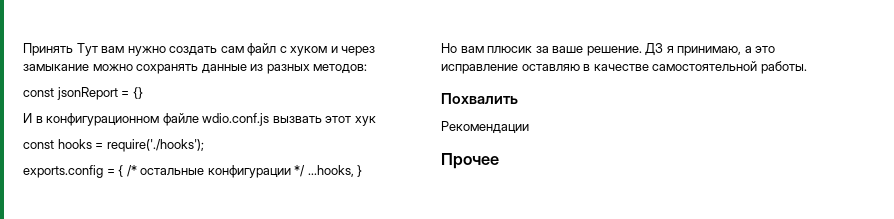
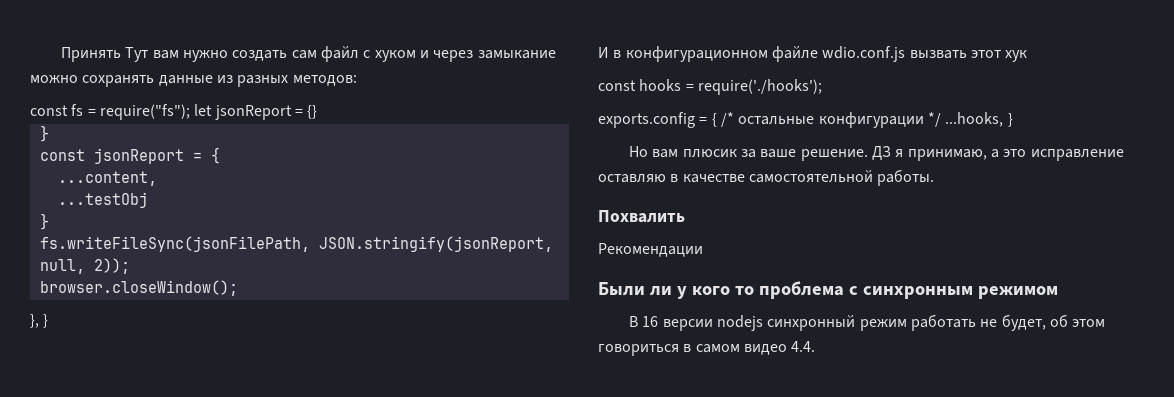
- const jsonReport = {}
+ const fs = require("fs"); let jsonReport = {}
+ }
+ const jsonReport = {
+ ...content,
+ ...testObj
+ }
+ fs.writeFileSync(jsonFilePath, JSON.stringify(jsonReport, null, 2));
+ browser.closeWindow();
+ }, }
- Прочее
+ Были ли у кого то проблема с синхронным режимом
+ В 16 версии nodejs синхронный режим работать не будет, об этом говориться в самом видео 4.4.

